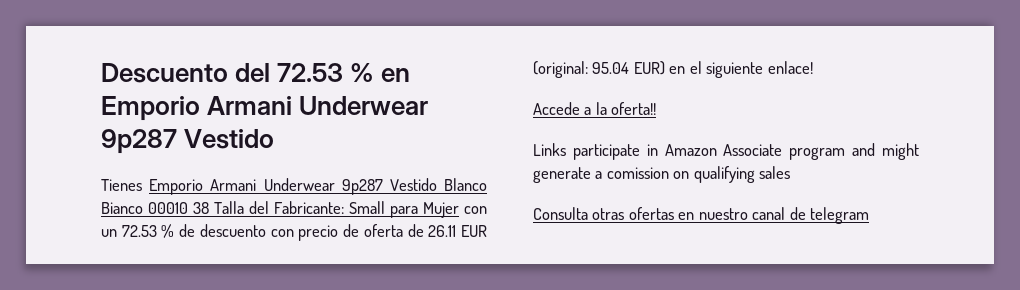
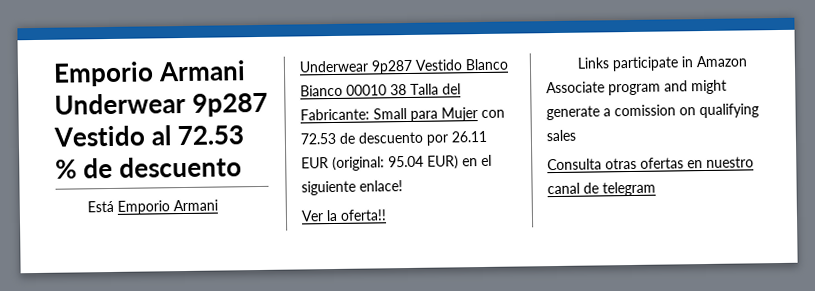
- Descuento del 72.53 % en Emporio Armani Underwear 9p287 Vestido
- Tienes Emporio Armani Underwear 9p287 Vestido Blanco Bianco 00010 38 Talla del Fabricante: Small para Mujer con un 72.53 % de descuento con precio de oferta de 26.11 EUR (original: 95.04 EUR) en el siguiente enlace!
+ Emporio Armani Underwear 9p287 Vestido al 72.53 % de descuento
+ Está Emporio Armani Underwear 9p287 Vestido Blanco Bianco 00010 38 Talla del Fabricante: Small para Mujer con 72.53 de descuento por 26.11 EUR (original: 95.04 EUR) en el siguiente enlace!
- Accede a la oferta!!
+ Ver la oferta!!

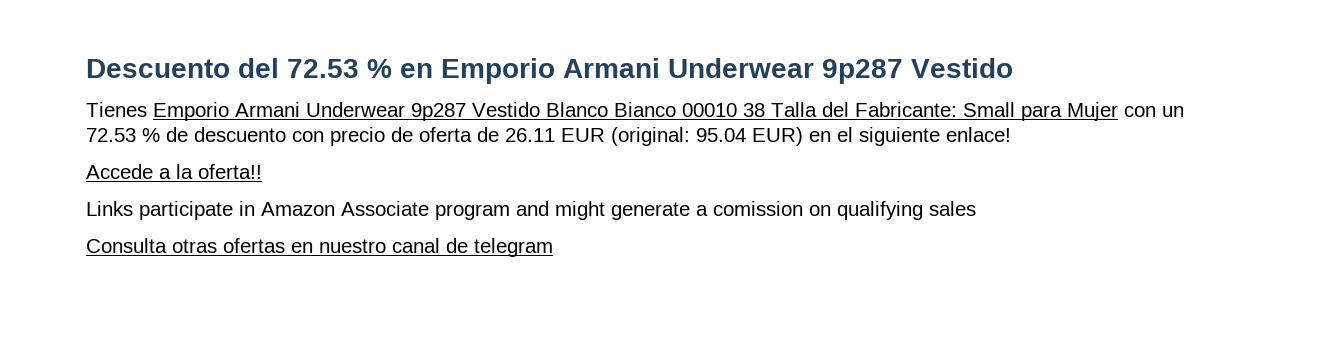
- Emporio Armani Underwear 9p287 Vestido al 72.53 % de descuento
- Está Emporio Armani Underwear 9p287 Vestido Blanco Bianco 00010 38 Talla del Fabricante: Small para Mujer con 72.53 de descuento por 26.11 EUR (original: 95.04 EUR) en el siguiente enlace!
+ Descuento del 72.53 % en Emporio Armani Underwear 9p287 Vestido
+ Tienes Emporio Armani Underwear 9p287 Vestido Blanco Bianco 00010 38 Talla del Fabricante: Small para Mujer con un 72.53 % de descuento con precio de oferta de 26.11 EUR (original: 95.04 EUR) en el siguiente enlace!
- Ver la oferta!!
+ Accede a la oferta!!

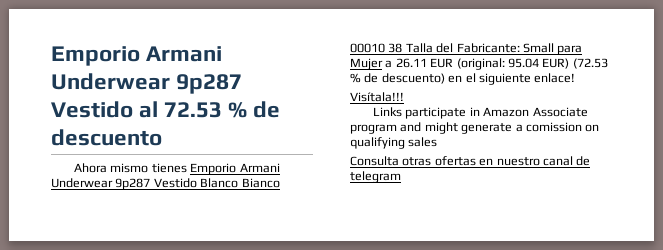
- Descuento del 72.53 % en Emporio Armani Underwear 9p287 Vestido
- Tienes Emporio Armani Underwear 9p287 Vestido Blanco Bianco 00010 38 Talla del Fabricante: Small para Mujer con un 72.53 % de descuento con precio de oferta de 26.11 EUR (original: 95.04 EUR) en el siguiente enlace!
+ Emporio Armani Underwear 9p287 Vestido al 72.53 % de descuento
+ Ahora mismo tienes Emporio Armani Underwear 9p287 Vestido Blanco Bianco 00010 38 Talla del Fabricante: Small para Mujer a 26.11 EUR (original: 95.04 EUR) (72.53 % de descuento) en el siguiente enlace!
- Accede a la oferta!!
+ Visítala!!!

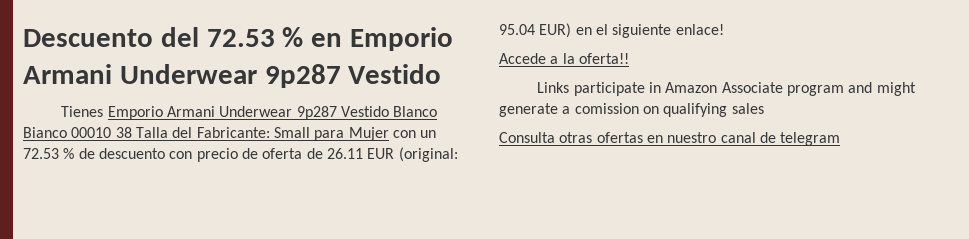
- Emporio Armani Underwear 9p287 Vestido al 72.53 % de descuento
- Ahora mismo tienes Emporio Armani Underwear 9p287 Vestido Blanco Bianco 00010 38 Talla del Fabricante: Small para Mujer a 26.11 EUR (original: 95.04 EUR) (72.53 % de descuento) en el siguiente enlace!
+ Descuento del 72.53 % en Emporio Armani Underwear 9p287 Vestido
+ Tienes Emporio Armani Underwear 9p287 Vestido Blanco Bianco 00010 38 Talla del Fabricante: Small para Mujer con un 72.53 % de descuento con precio de oferta de 26.11 EUR (original: 95.04 EUR) en el siguiente enlace!
- Visítala!!!
+ Accede a la oferta!!

